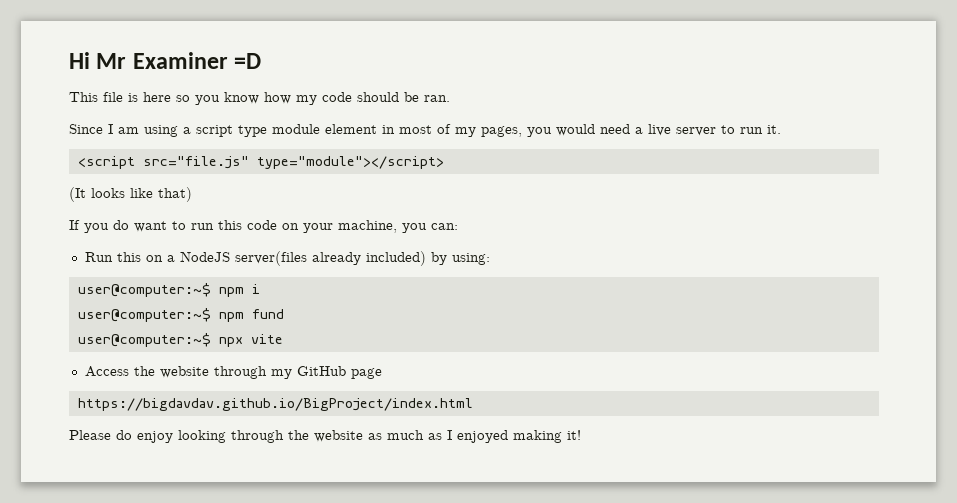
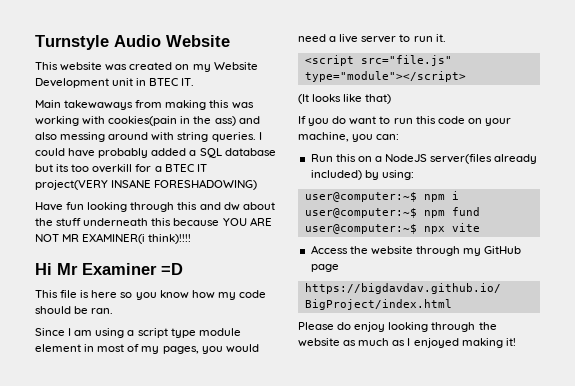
+ Turnstyle Audio Website
+ This website was created on my Website Development unit in BTEC IT.
+ Main takewaways from making this was working with cookies(pain in the ass) and also messing around with string queries. I could have probably added a SQL database but its too overkill for a BTEC IT project(VERY INSANE FORESHADOWING)
+ Have fun looking through this and dw about the stuff underneath this because YOU ARE NOT MR EXAMINER(i think)!!!!

